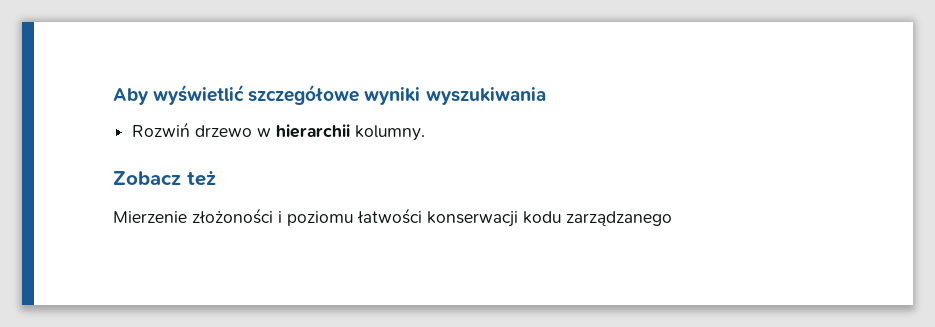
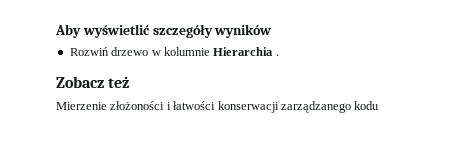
- Aby wyświetlić szczegółowe wyniki wyszukiwania
+ Aby wyświetlić szczegóły wyników
- Rozwiń drzewo w hierarchii kolumny.
+ Rozwiń drzewo w kolumnie Hierarchia .
- Mierzenie złożoności i poziomu łatwości konserwacji kodu zarządzanego
+ Mierzenie złożoności i łatwości konserwacji zarządzanego kodu

